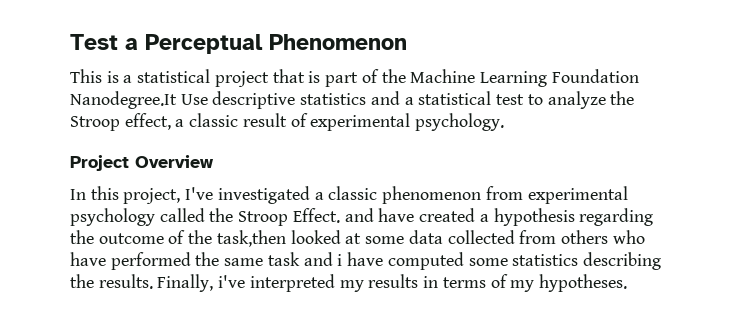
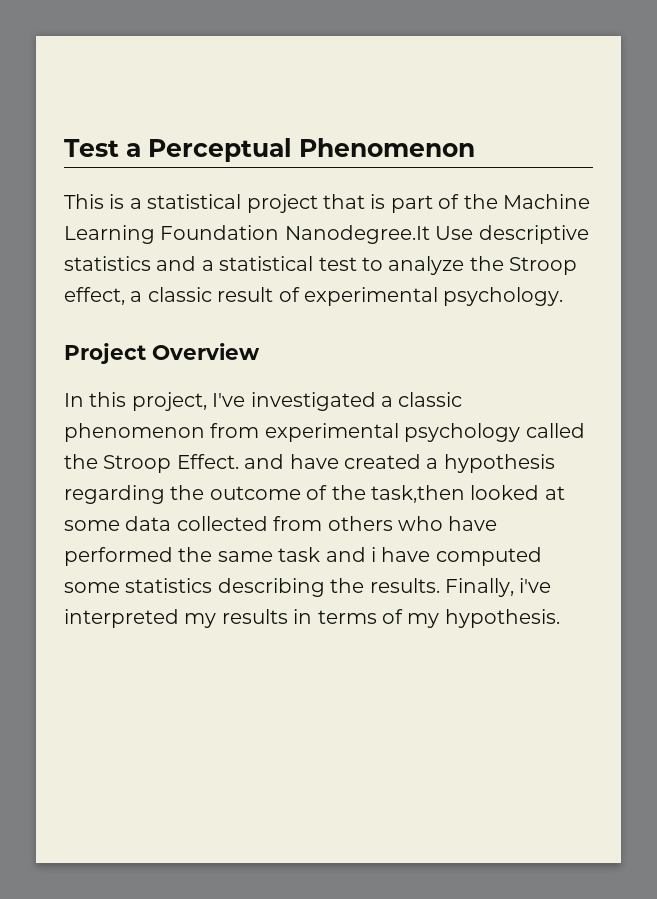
- Finally, i've interpreted my results in terms of my hypotheses.
+ Finally, i've interpreted my results in terms of my hypothesis.

